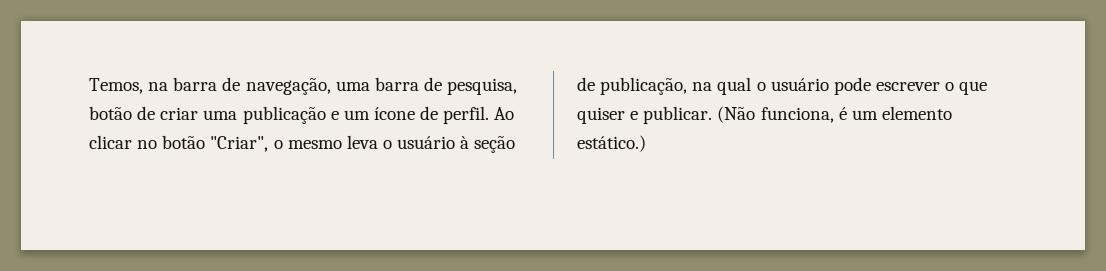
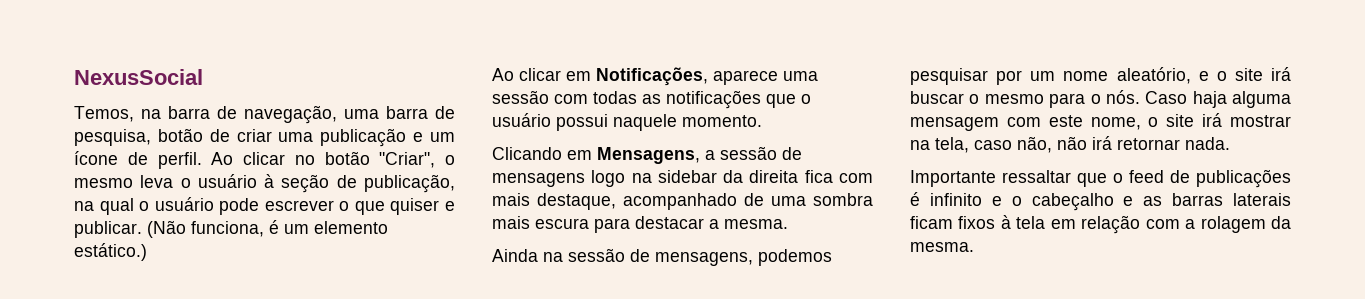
+ NexusSocial
+ Ao clicar em Notificações, aparece uma sessão com todas as notificações que o usuário possui naquele momento.
+ Clicando em Mensagens, a sessão de mensagens logo na sidebar da direita fica com mais destaque, acompanhado de uma sombra mais escura para destacar a mesma.
+ Ainda na sessão de mensagens, podemos pesquisar por um nome aleatório, e o site irá buscar o mesmo para o nós. Caso haja alguma mensagem com este nome, o site irá mostrar na tela, caso não, não irá retornar nada.
+ Importante ressaltar que o feed de publicações é infinito e o cabeçalho e as barras laterais ficam fixos à tela em relação com a rolagem da mesma.

